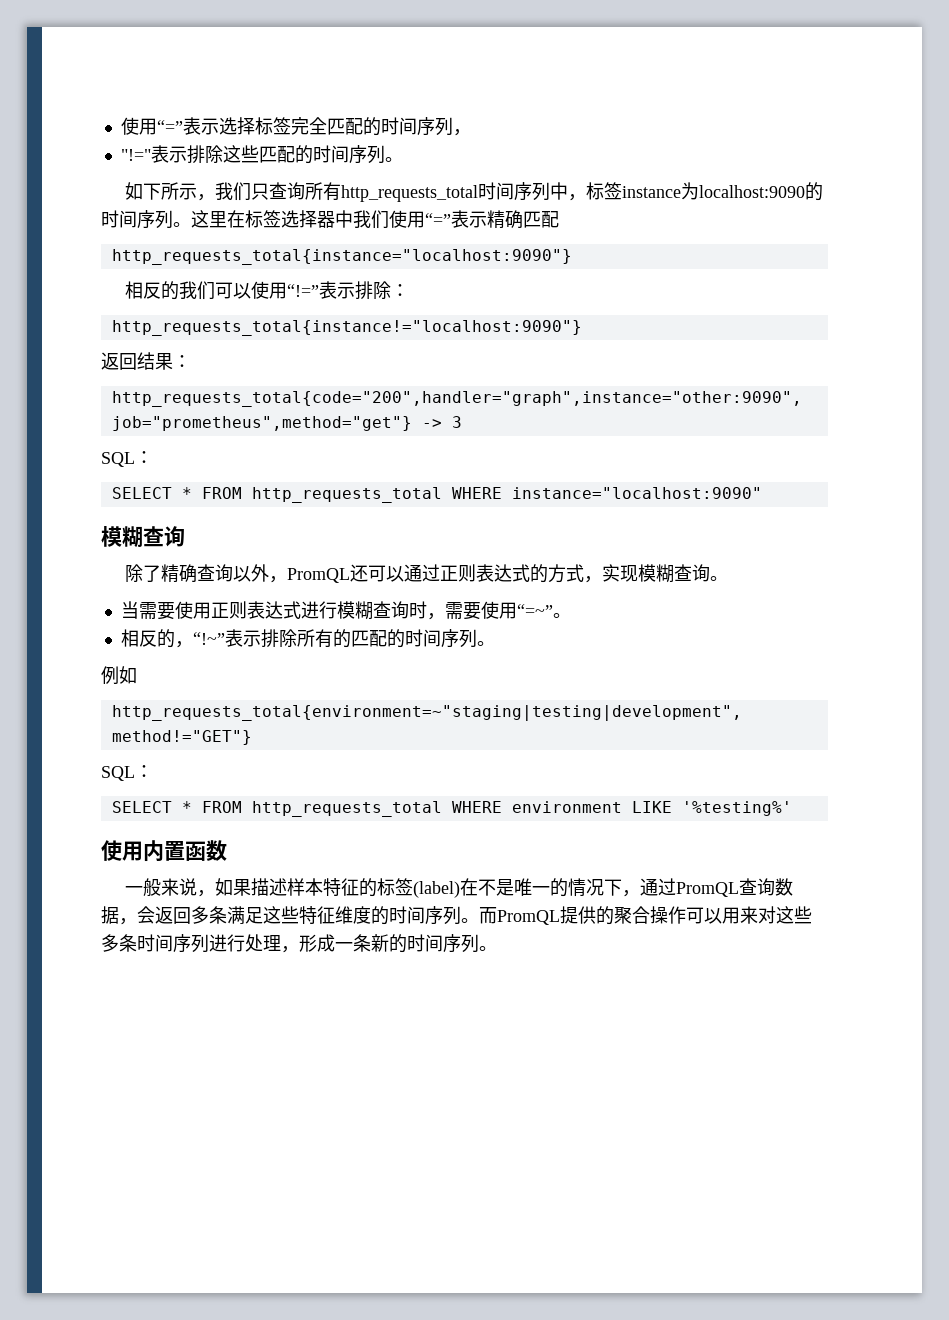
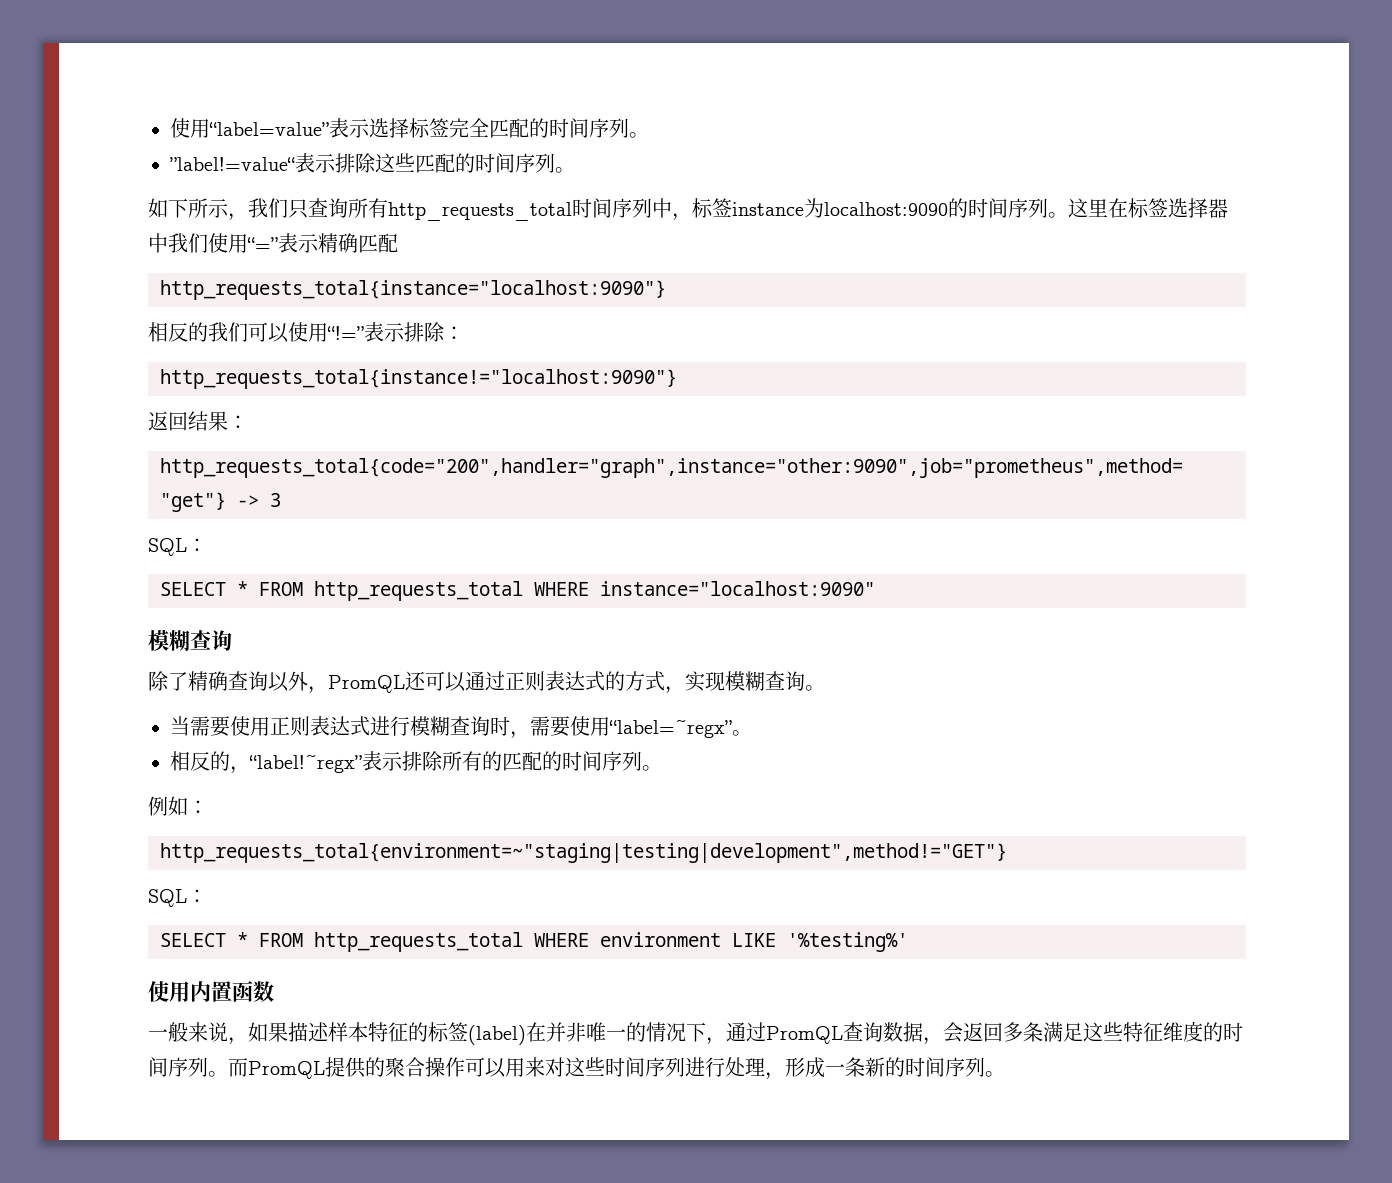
- 使用“=”表示选择标签完全匹配的时间序列，
- "!="表示排除这些匹配的时间序列。
+ 使用“label=value”表示选择标签完全匹配的时间序列。
+ ”label!=value“表示排除这些匹配的时间序列。
- 当需要使用正则表达式进行模糊查询时，需要使用“=~”。
+ 当需要使用正则表达式进行模糊查询时，需要使用“label=~regx”。
- 相反的，“!~”表示排除所有的匹配的时间序列。
+ 相反的，“label!~regx”表示排除所有的匹配的时间序列。
- 例如
+ 例如：
- 一般来说，如果描述样本特征的标签(label)在不是唯一的情况下，通过PromQL查询数据，会返回多条满足这些特征维度的时间序列。
+ 一般来说，如果描述样本特征的标签(label)在并非唯一的情况下，通过PromQL查询数据，会返回多条满足这些特征维度的时间序列。
- 而PromQL提供的聚合操作可以用来对这些多条时间序列进行处理，形成一条新的时间序列。
+ 而PromQL提供的聚合操作可以用来对这些时间序列进行处理，形成一条新的时间序列。

